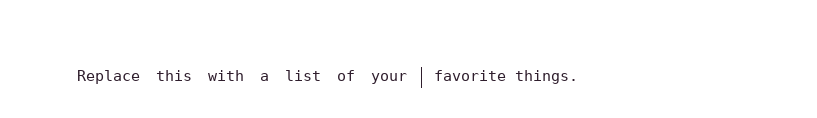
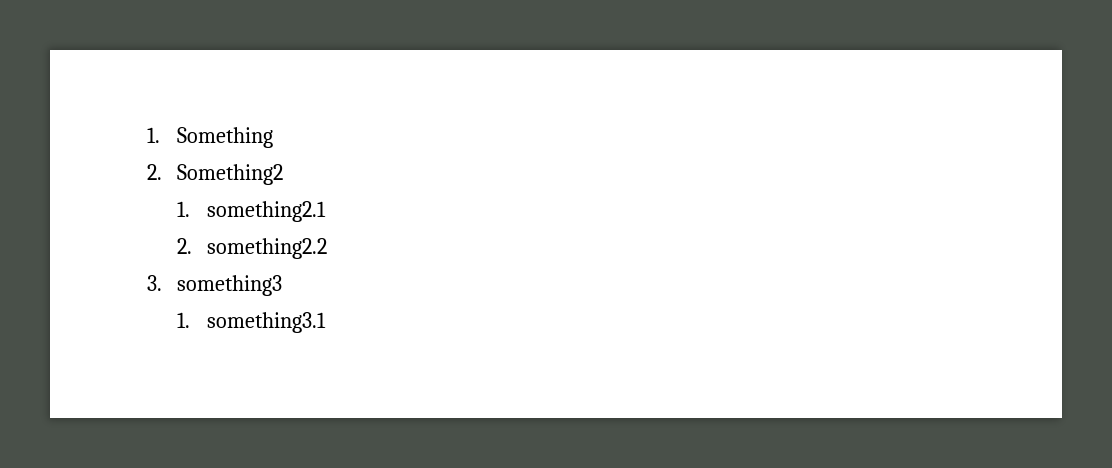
- Replace this with a list of your favorite things.
+ 1. Something
+ 2. Something2
+ 1. something2.1
+ 2. something2.2
+ 3. something3
+ 1. something3.1

